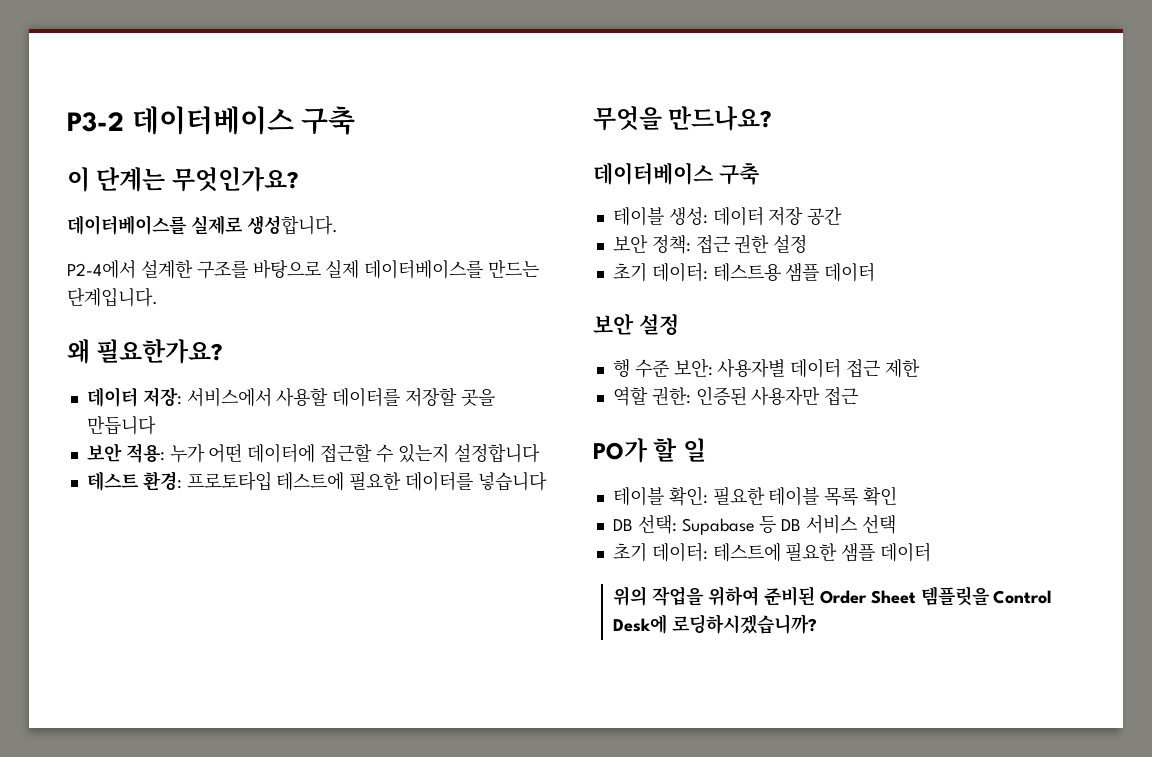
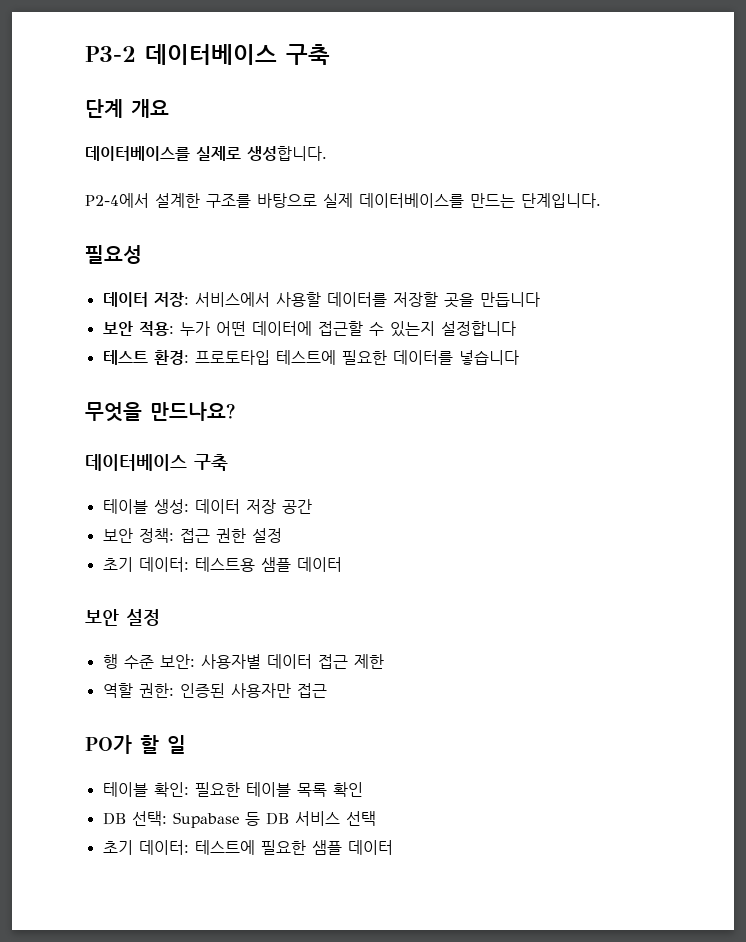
- 이 단계는 무엇인가요?
+ 단계 개요
- 왜 필요한가요?
+ 필요성
- 위의 작업을 위하여 준비된 Order Sheet 템플릿을 Control Desk에 로딩하시겠습니까?

